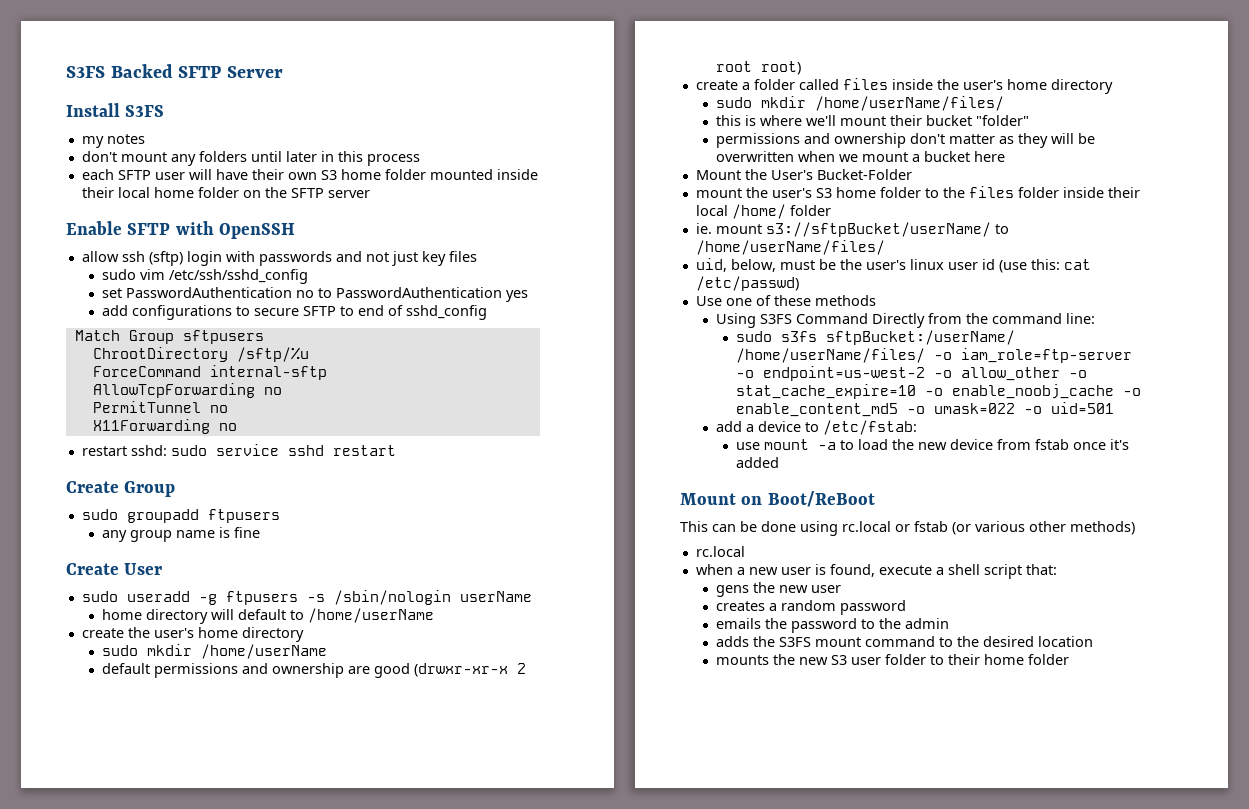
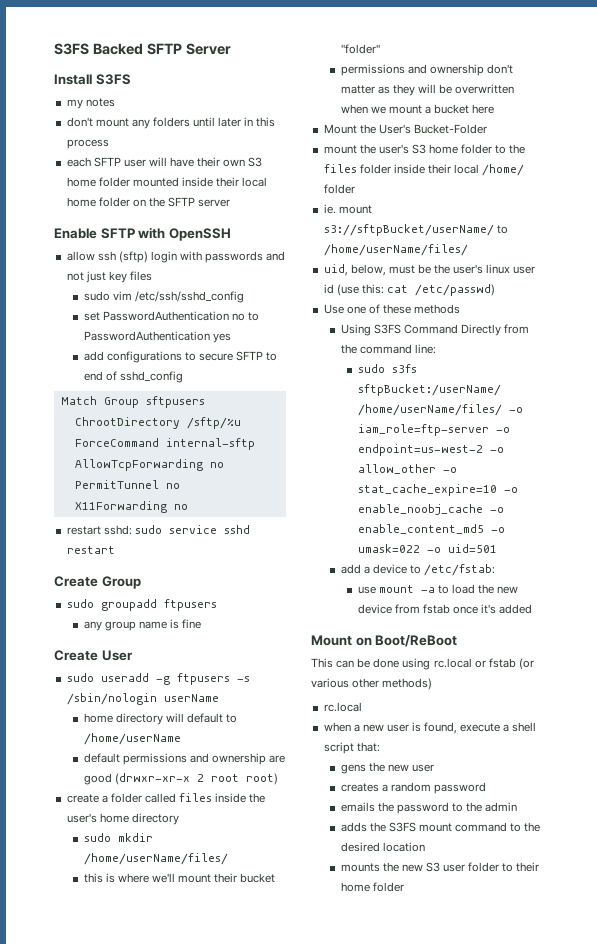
- create the user's home directory
- sudo mkdir /home/userName

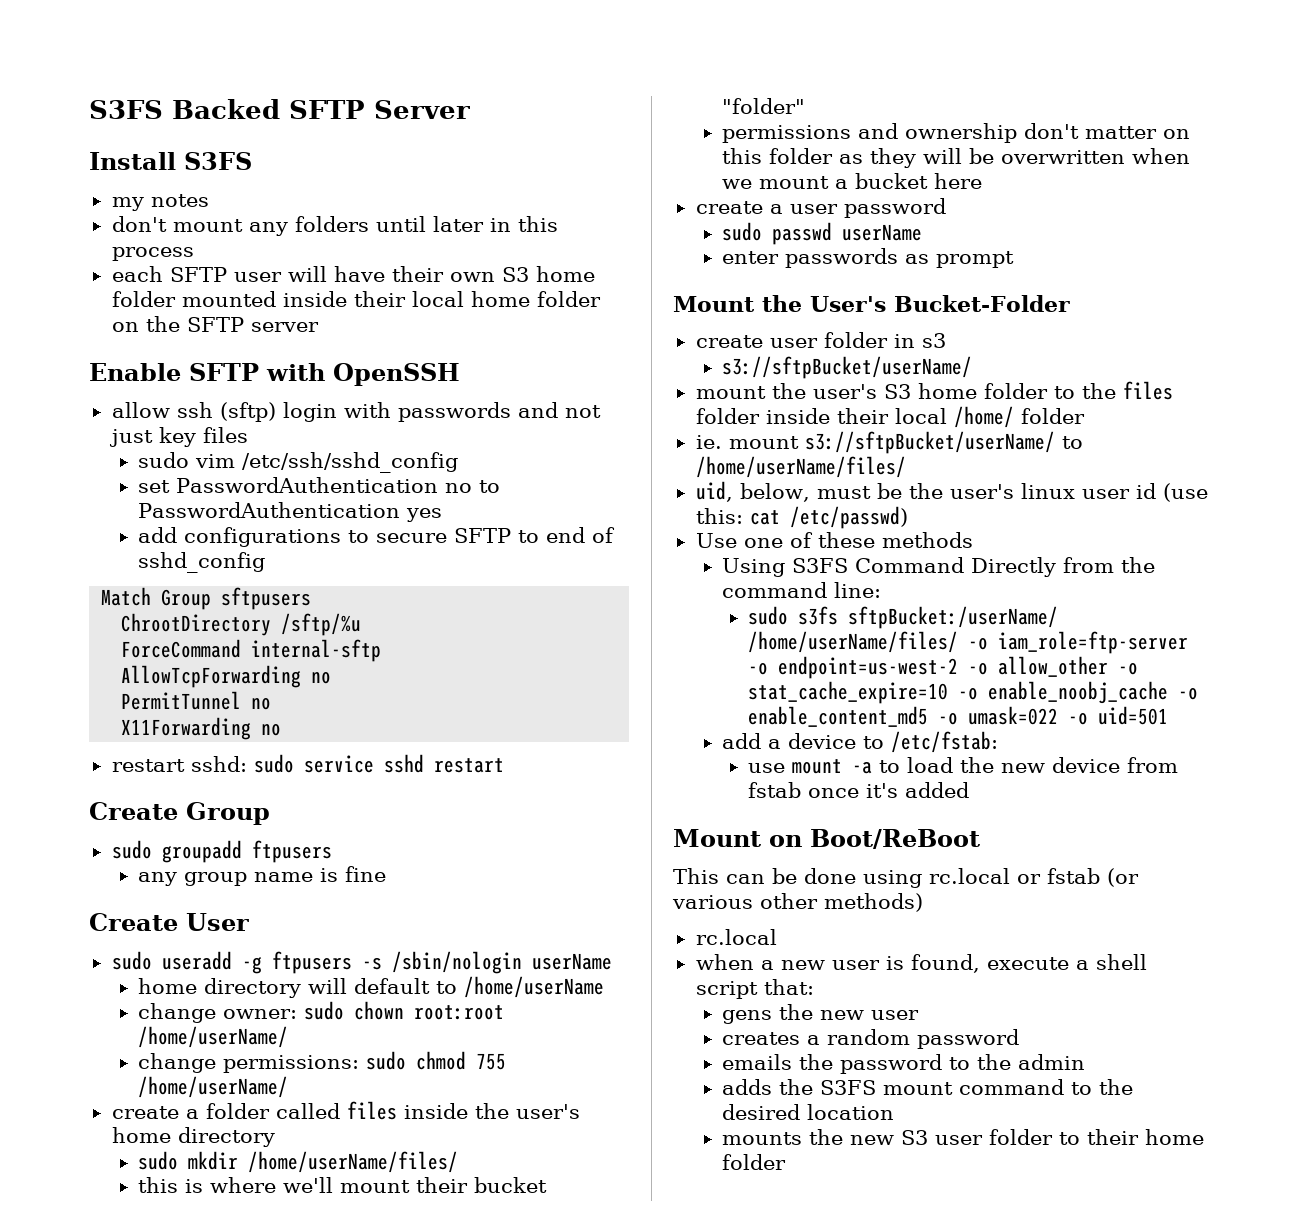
- default permissions and ownership are good (drwxr-xr-x 2 root root)
+ change owner: sudo chown root:root /home/userName/
+ change permissions: sudo chmod 755 /home/userName/
- permissions and ownership don't matter as they will be overwritten when we mount a bucket here
+ permissions and ownership don't matter on this folder as they will be overwritten when we mount a bucket here
+ create a user password
+ sudo passwd userName
+ enter passwords as prompt
  Mount the User's Bucket-Folder
+ create user folder in s3
+ s3://sftpBucket/userName/

